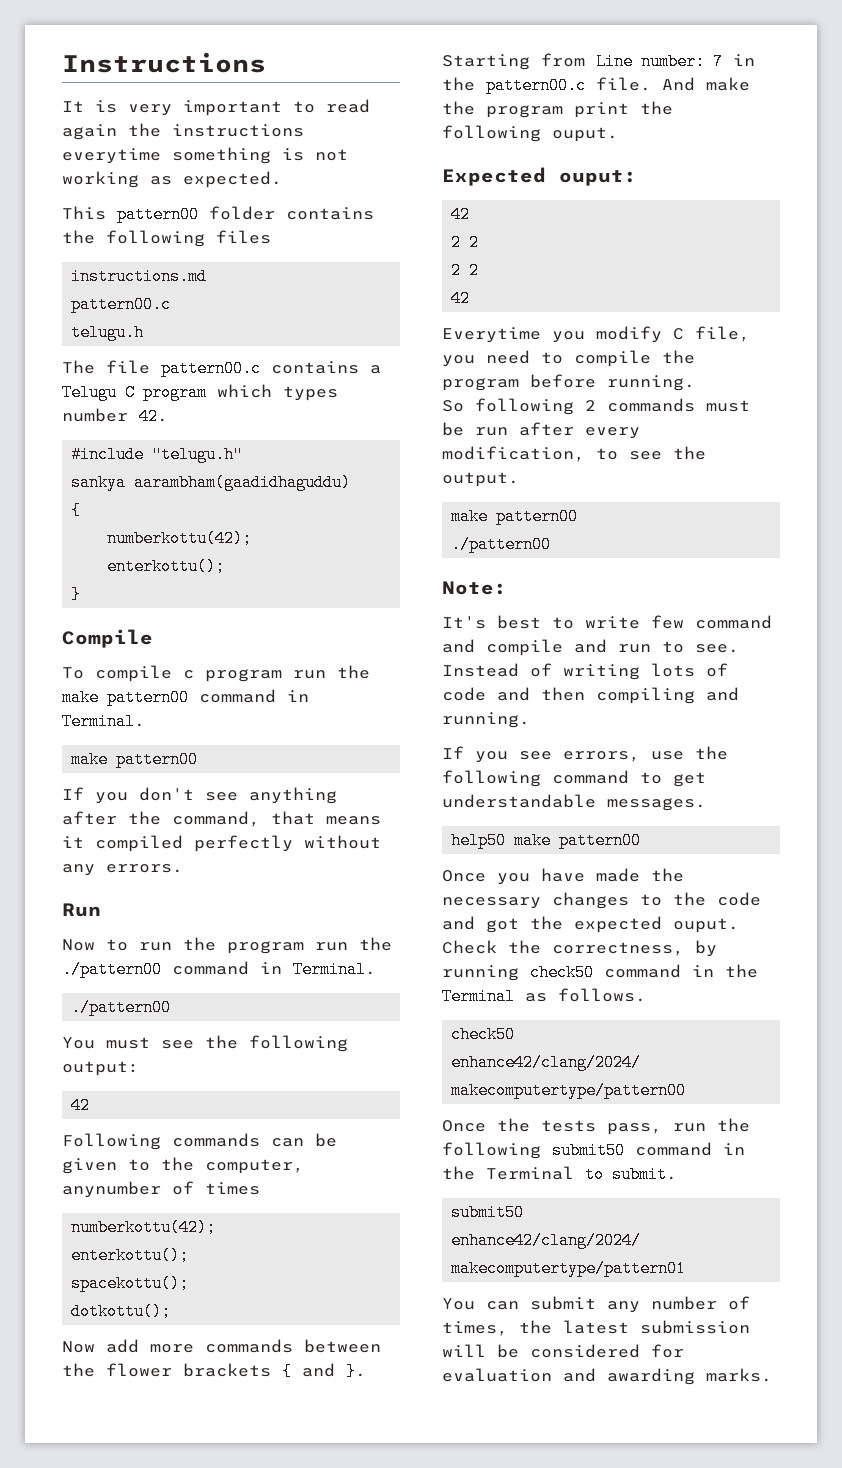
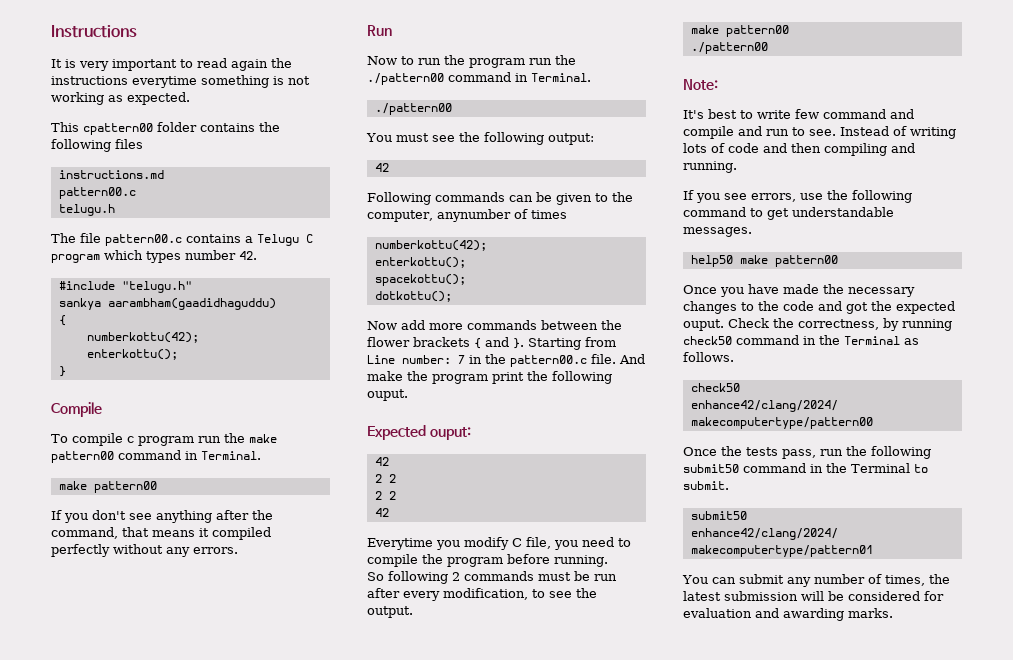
- This pattern00 folder contains the following files
+ This cpattern00 folder contains the following files

